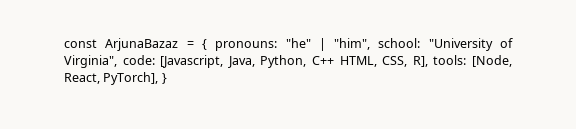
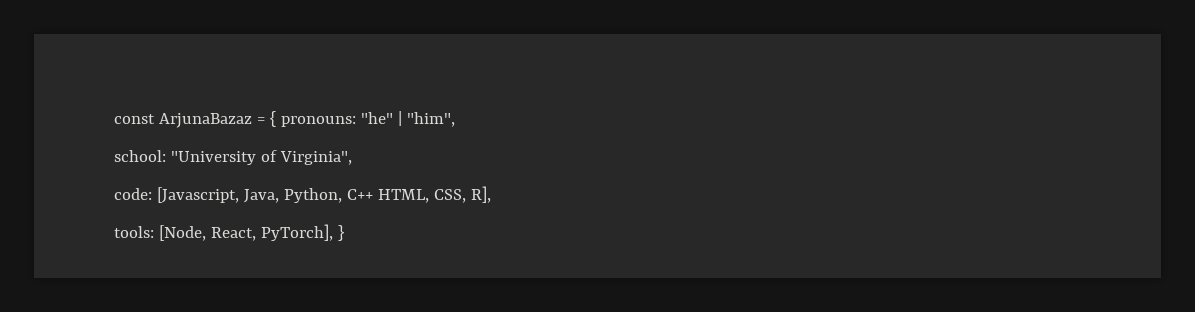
- const ArjunaBazaz = { pronouns: "he" | "him", school: "University of Virginia", code: [Javascript, Java, Python, C++ HTML, CSS, R], tools: [Node, React, PyTorch], }
+ const ArjunaBazaz = { pronouns: "he" | "him",
+ school: "University of Virginia",
+ code: [Javascript, Java, Python, C++ HTML, CSS, R],
+ tools: [Node, React, PyTorch], }

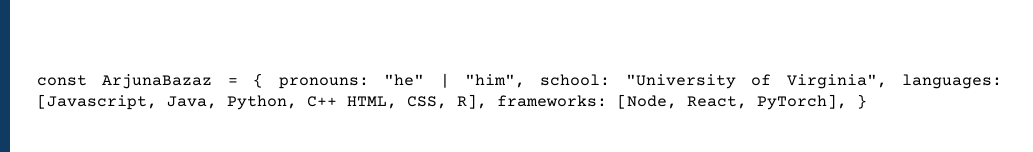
- const ArjunaBazaz = { pronouns: "he" | "him",
- school: "University of Virginia",
- code: [Javascript, Java, Python, C++ HTML, CSS, R],
- tools: [Node, React, PyTorch], }
+ const ArjunaBazaz = { pronouns: "he" | "him", school: "University of Virginia", languages: [Javascript, Java, Python, C++ HTML, CSS, R], frameworks: [Node, React, PyTorch], }

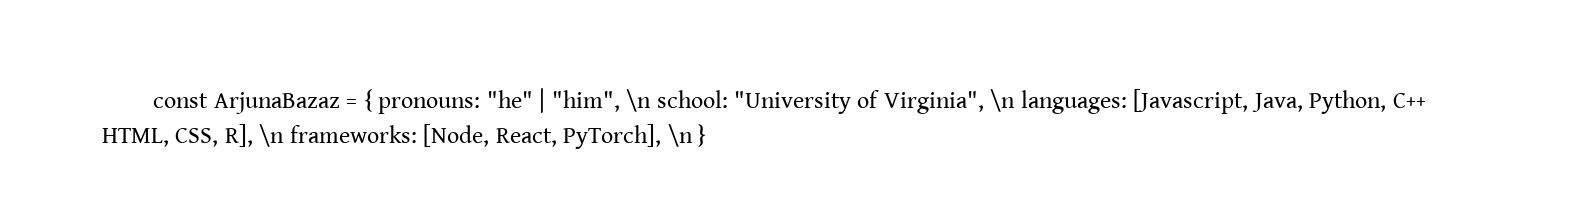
- const ArjunaBazaz = { pronouns: "he" | "him", school: "University of Virginia", languages: [Javascript, Java, Python, C++ HTML, CSS, R], frameworks: [Node, React, PyTorch], }
+ const ArjunaBazaz = { pronouns: "he" | "him", \n school: "University of Virginia", \n languages: [Javascript, Java, Python, C++ HTML, CSS, R], \n frameworks: [Node, React, PyTorch], \n }

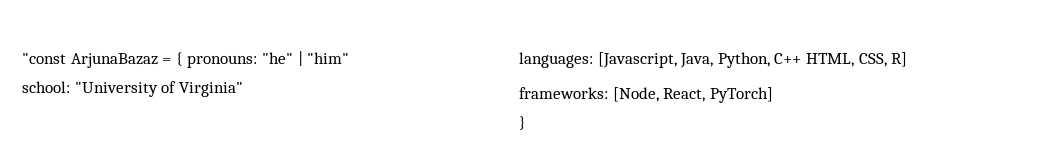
- const ArjunaBazaz = { pronouns: "he" | "him", \n school: "University of Virginia", \n languages: [Javascript, Java, Python, C++ HTML, CSS, R], \n frameworks: [Node, React, PyTorch], \n }
+ "const ArjunaBazaz = { pronouns: "he" | "him"
+ school: "University of Virginia"
+ languages: [Javascript, Java, Python, C++ HTML, CSS, R]
+ frameworks: [Node, React, PyTorch]
+ }

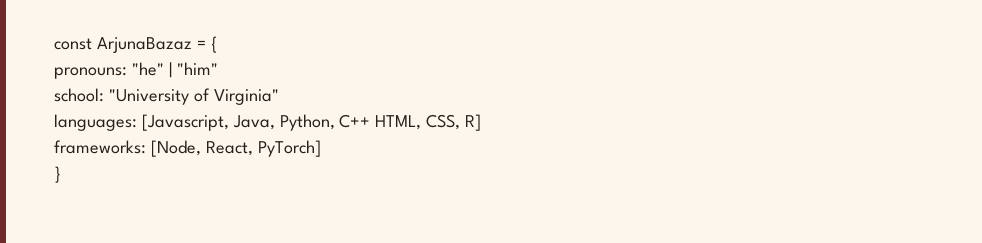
- "const ArjunaBazaz = { pronouns: "he" | "him"
+ const ArjunaBazaz = {
+ pronouns: "he" | "him"

